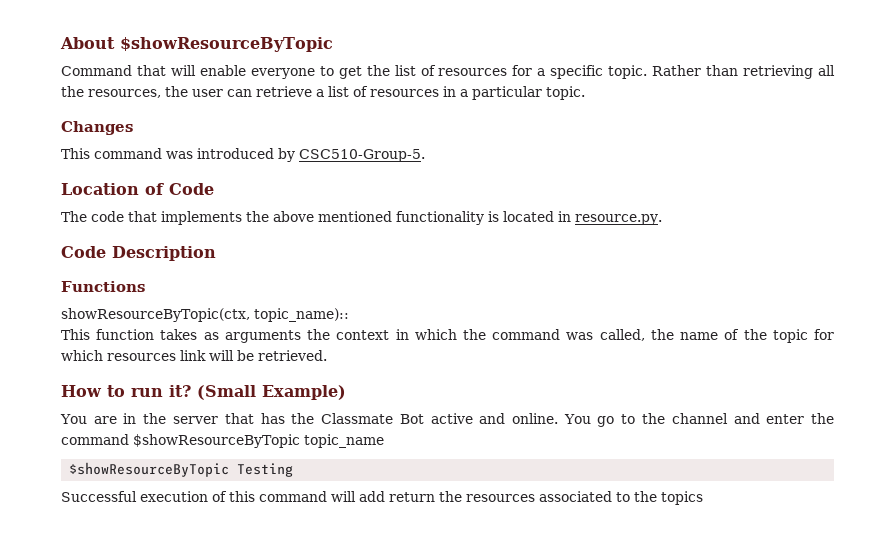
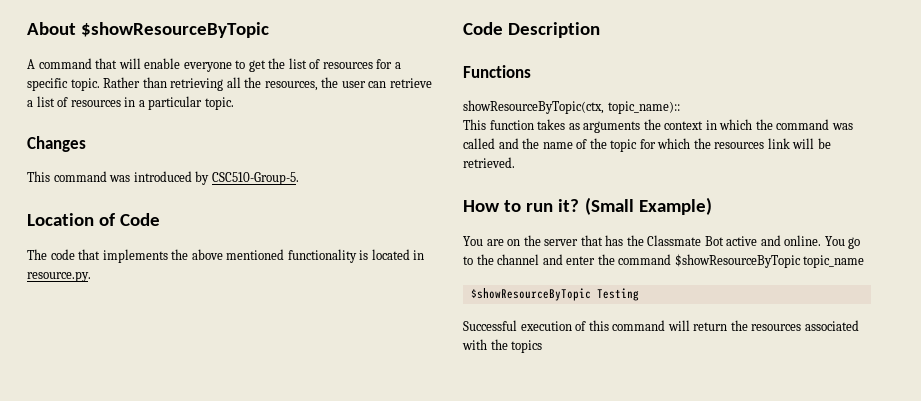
- Command that will enable everyone to get the list of resources for a specific topic.
+ A command that will enable everyone to get the list of resources for a specific topic.
- This function takes as arguments the context in which the command was called, the name of the topic for which resources link will be retrieved.
+ This function takes as arguments the context in which the command was called and the name of the topic for which the resources link will be retrieved.
- You are in the server that has the Classmate Bot active and online.
+ You are on the server that has the Classmate Bot active and online.
- Successful execution of this command will add return the resources associated to the topics
+ Successful execution of this command will return the resources associated with the topics

